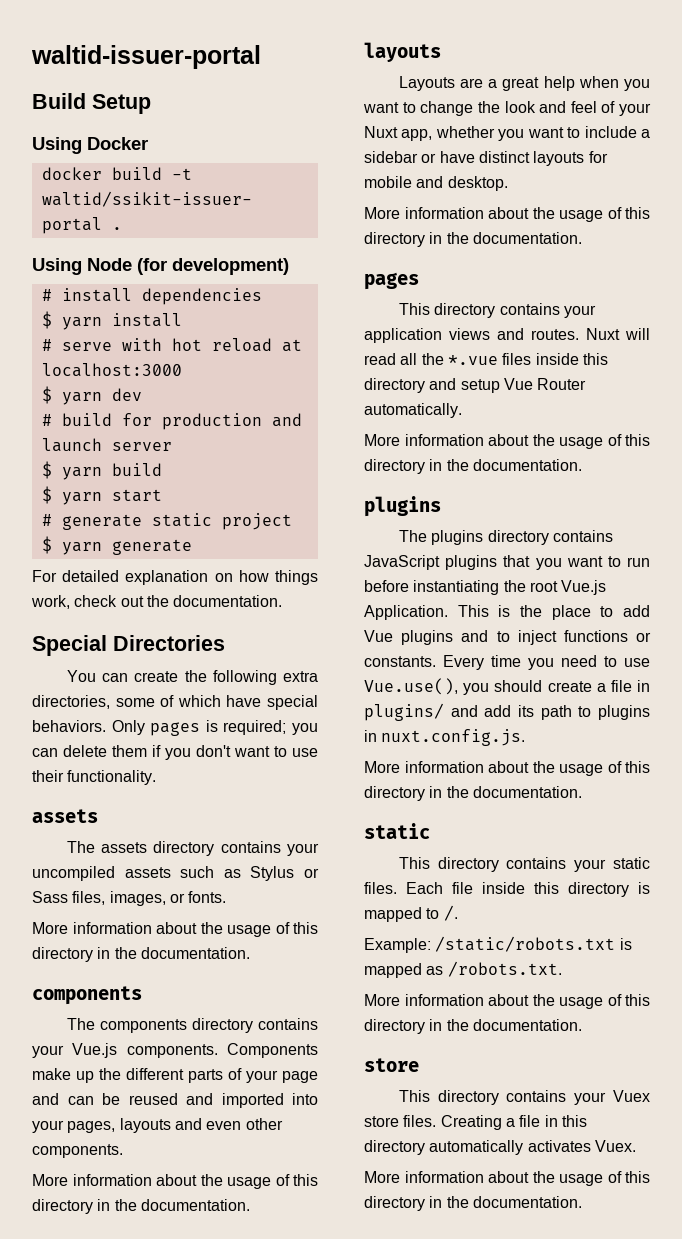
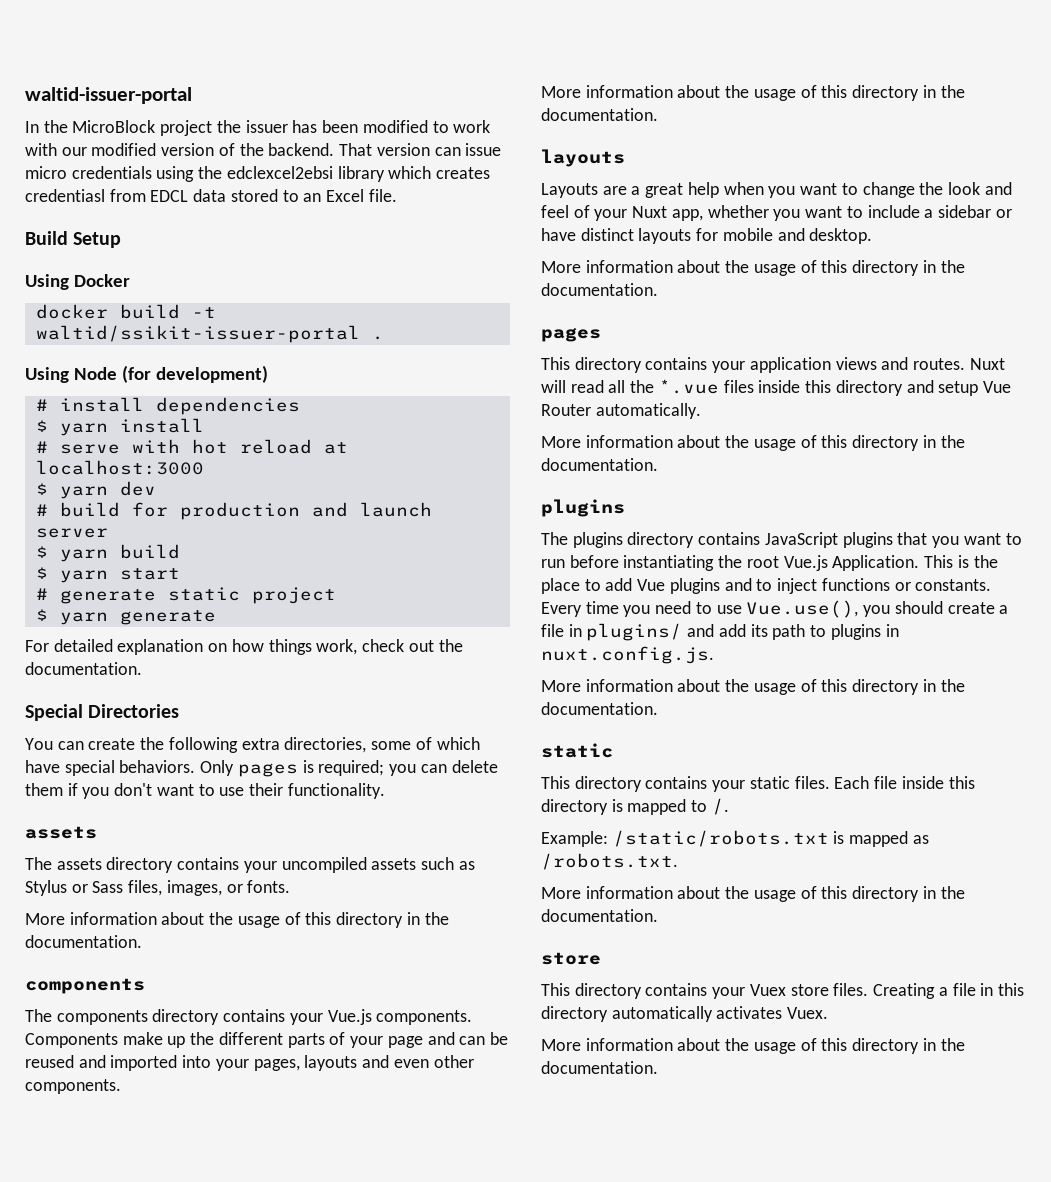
+ In the MicroBlock project the issuer has been modified to work with our modified version of the backend. That version can issue micro credentials using the edclexcel2ebsi library which creates credentiasl from EDCL data stored to an Excel file.

